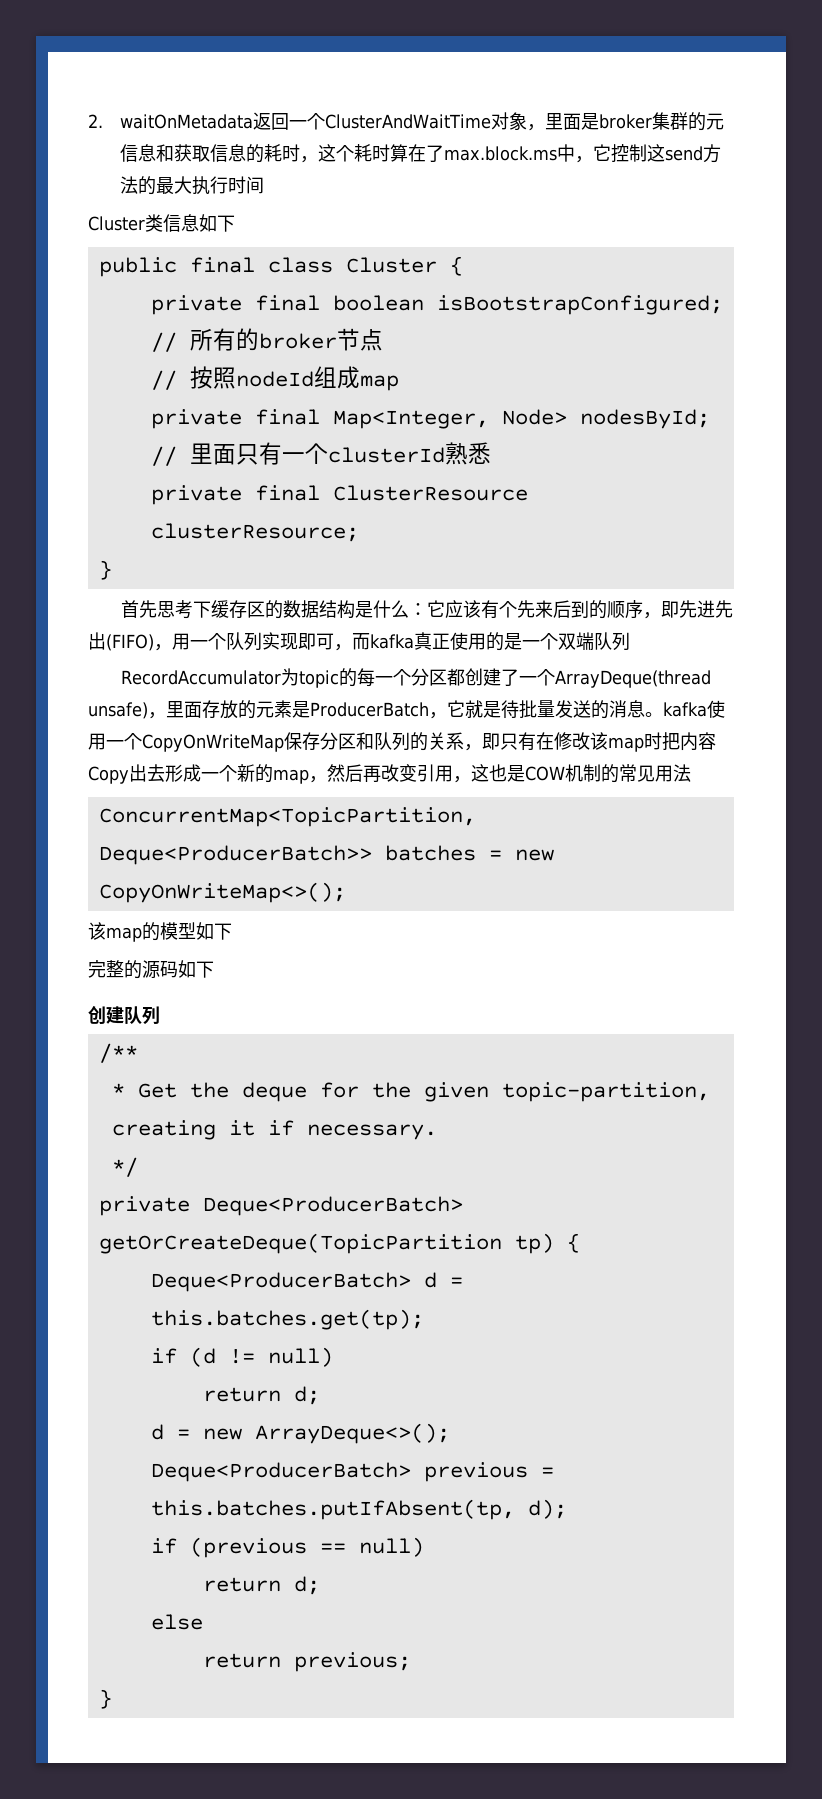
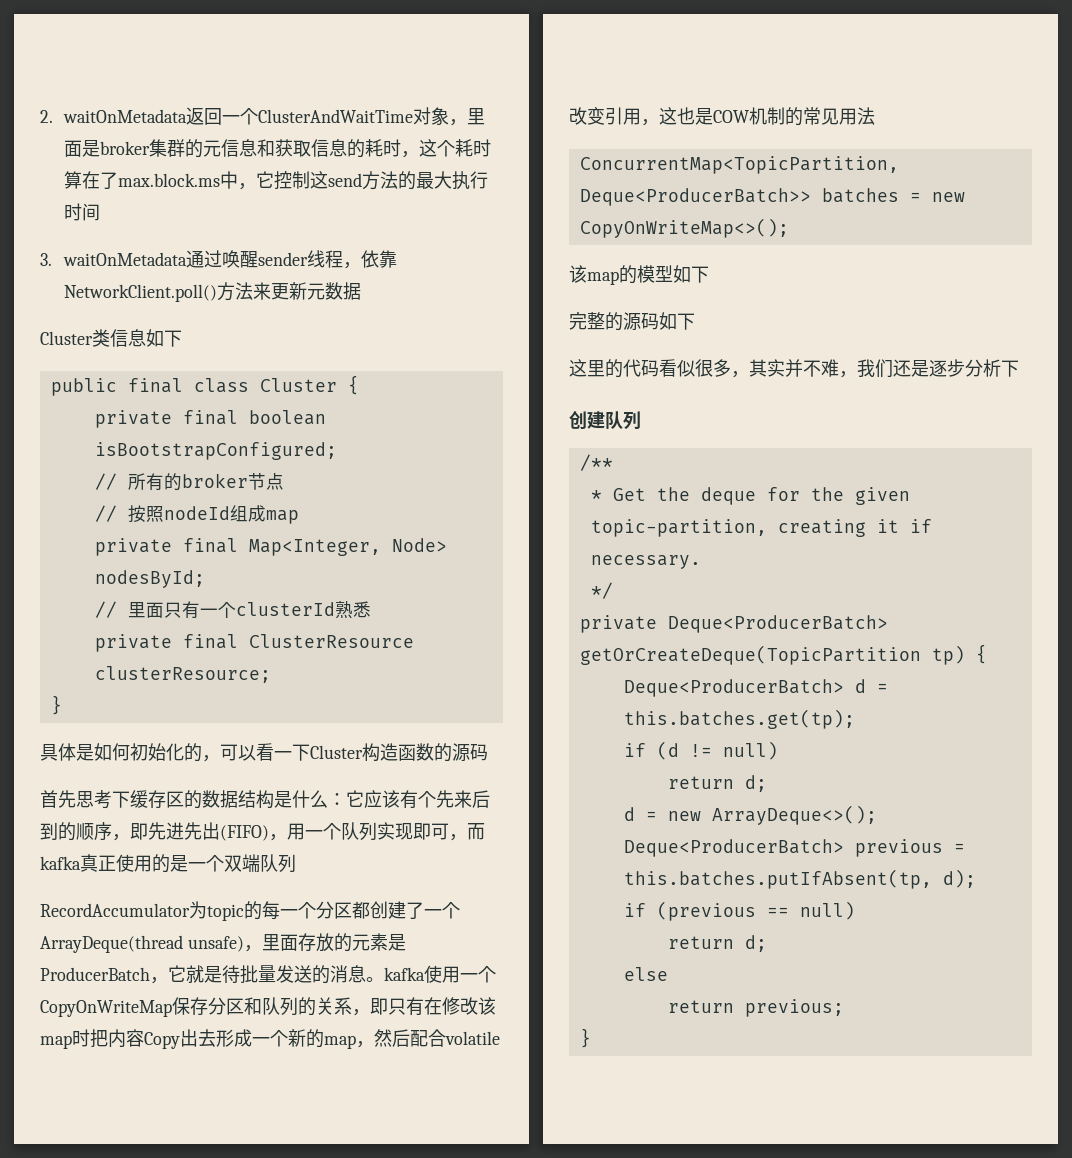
+ 3. waitOnMetadata通过唤醒sender线程，依靠NetworkClient.poll()方法来更新元数据
+ 具体是如何初始化的，可以看一下Cluster构造函数的源码
- RecordAccumulator为topic的每一个分区都创建了一个ArrayDeque(thread unsafe)，里面存放的元素是ProducerBatch，它就是待批量发送的消息。kafka使用一个CopyOnWriteMap保存分区和队列的关系，即只有在修改该map时把内容Copy出去形成一个新的map，然后再改变引用，这也是COW机制的常见用法
+ RecordAccumulator为topic的每一个分区都创建了一个ArrayDeque(thread unsafe)，里面存放的元素是ProducerBatch，它就是待批量发送的消息。kafka使用一个CopyOnWriteMap保存分区和队列的关系，即只有在修改该map时把内容Copy出去形成一个新的map，然后配合volatile改变引用，这也是COW机制的常见用法
+ 这里的代码看似很多，其实并不难，我们还是逐步分析下

